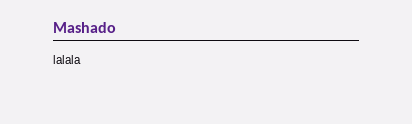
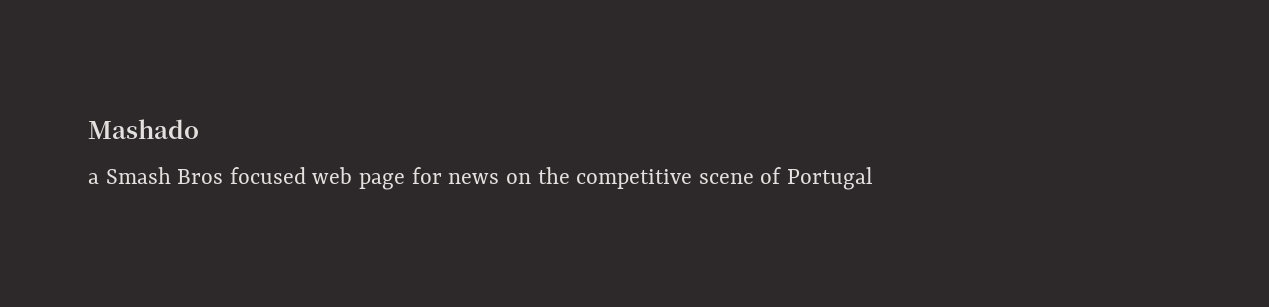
- lalala
+ a Smash Bros focused web page for news on the competitive scene of Portugal

